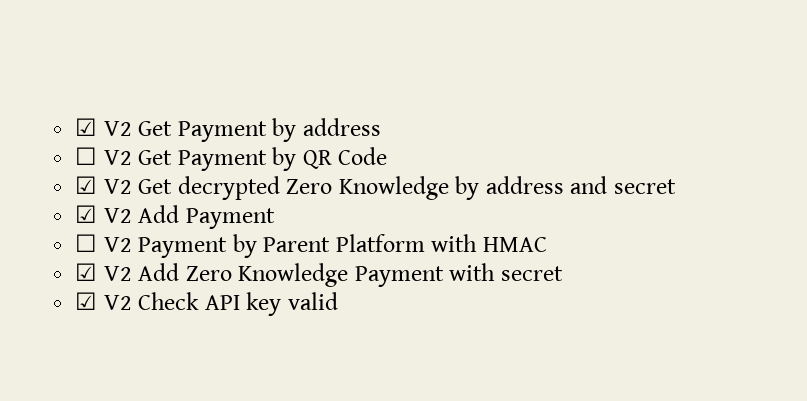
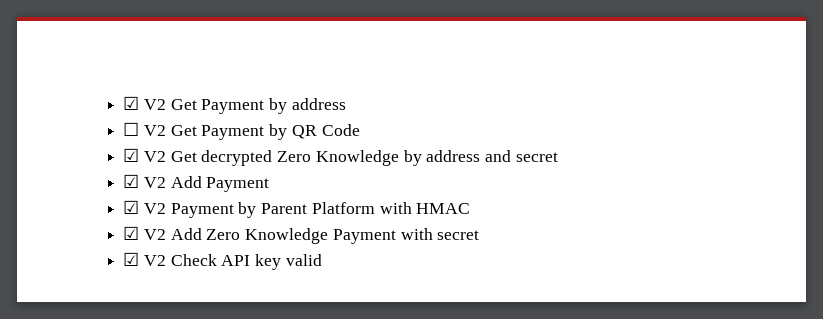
- ☐ V2 Payment by Parent Platform with HMAC
+ ☑ V2 Payment by Parent Platform with HMAC

